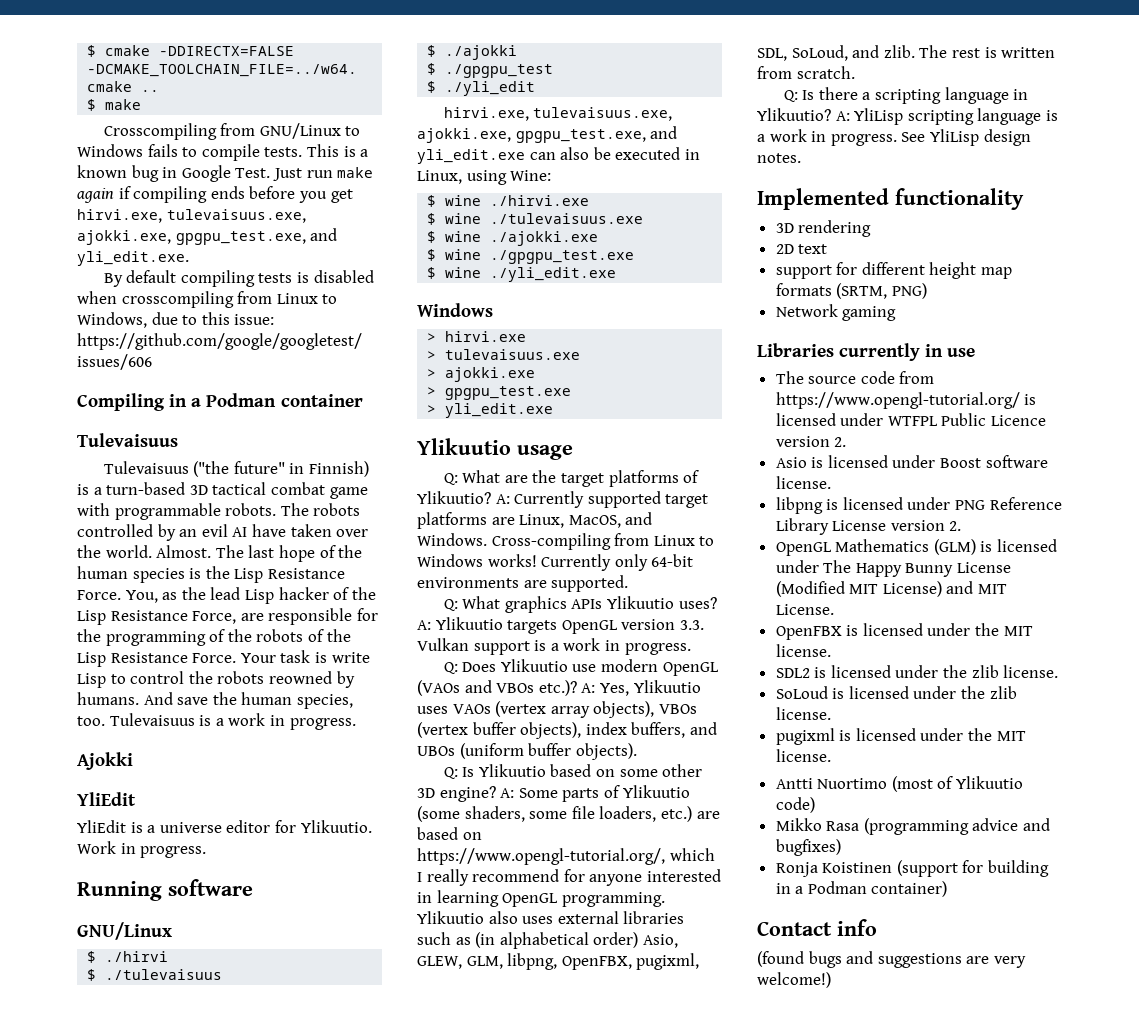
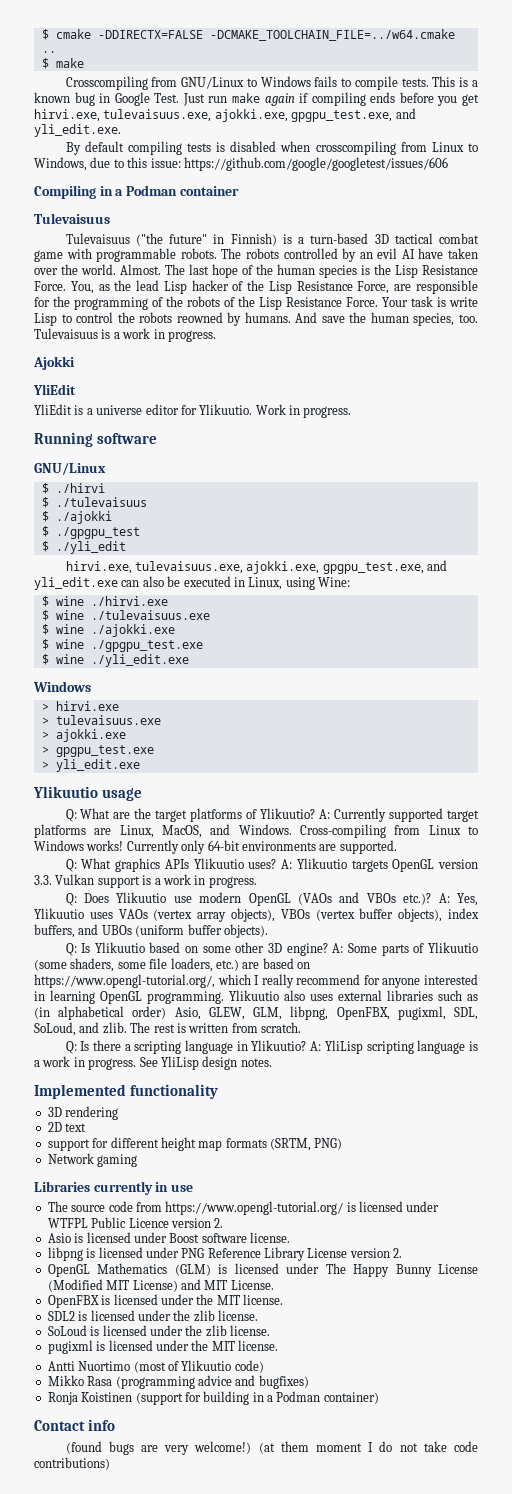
- (found bugs and suggestions are very welcome!)
+ (found bugs are very welcome!)
+ (at them moment I do not take code contributions)

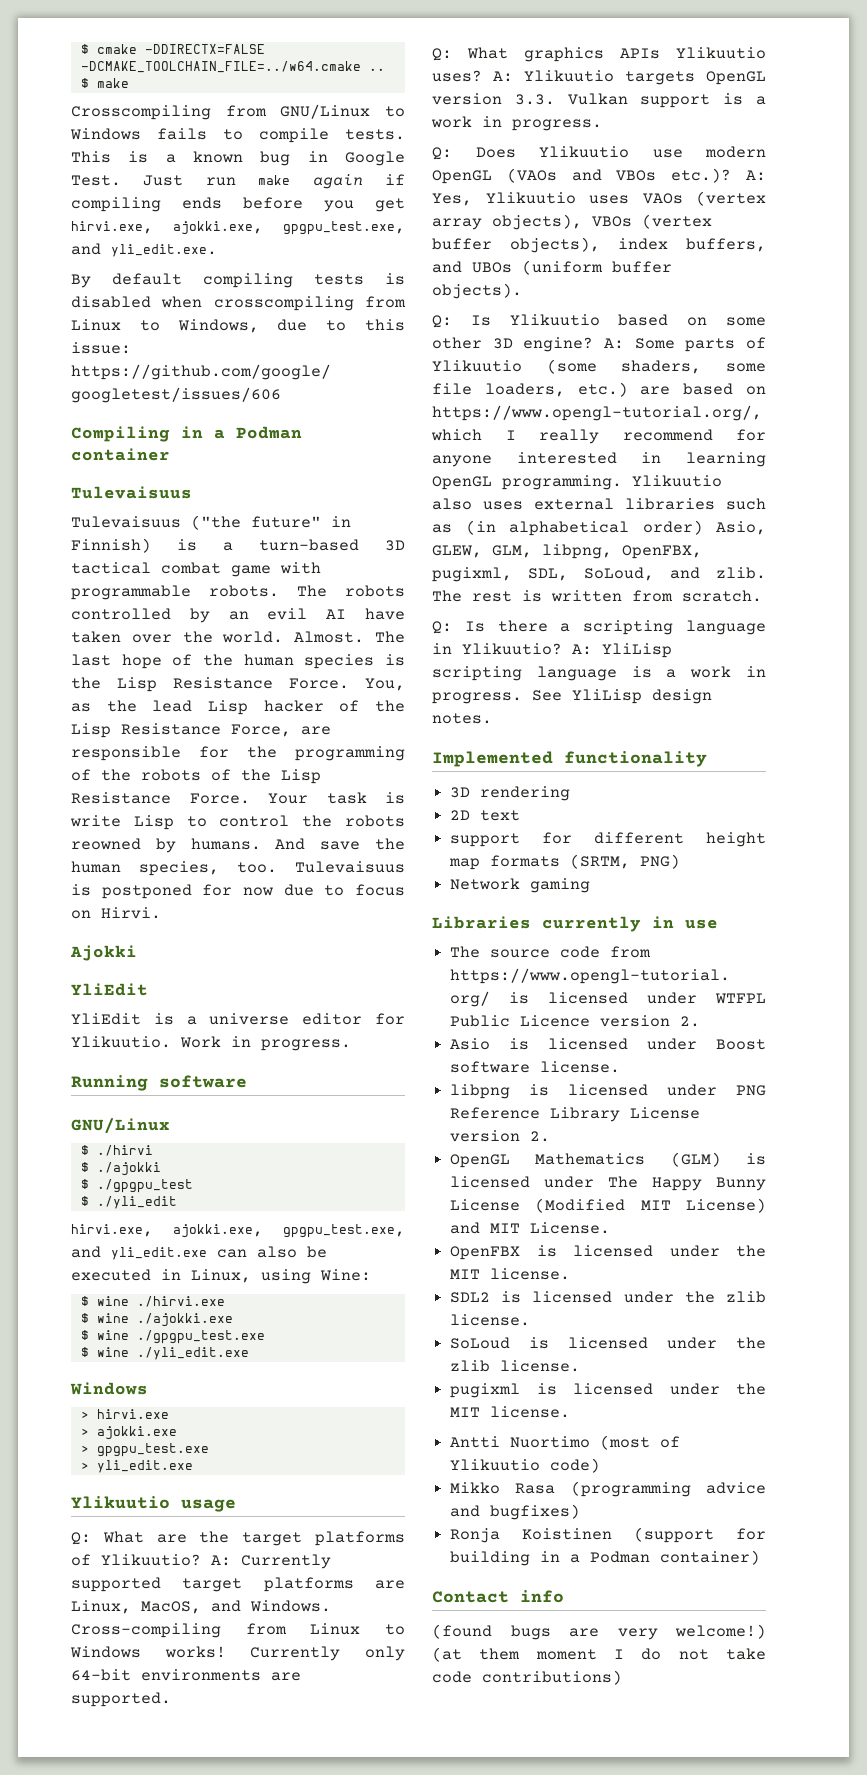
- Just run make again if compiling ends before you get hirvi.exe, tulevaisuus.exe, ajokki.exe, gpgpu_test.exe, and yli_edit.exe.
+ Just run make again if compiling ends before you get hirvi.exe, ajokki.exe, gpgpu_test.exe, and yli_edit.exe.
- Tulevaisuus is a work in progress.
+ Tulevaisuus is postponed for now due to focus on Hirvi.
- $ ./tulevaisuus
- hirvi.exe, tulevaisuus.exe, ajokki.exe, gpgpu_test.exe, and yli_edit.exe can also be executed in Linux, using Wine:
+ hirvi.exe, ajokki.exe, gpgpu_test.exe, and yli_edit.exe can also be executed in Linux, using Wine:
- $ wine ./tulevaisuus.exe
- > tulevaisuus.exe

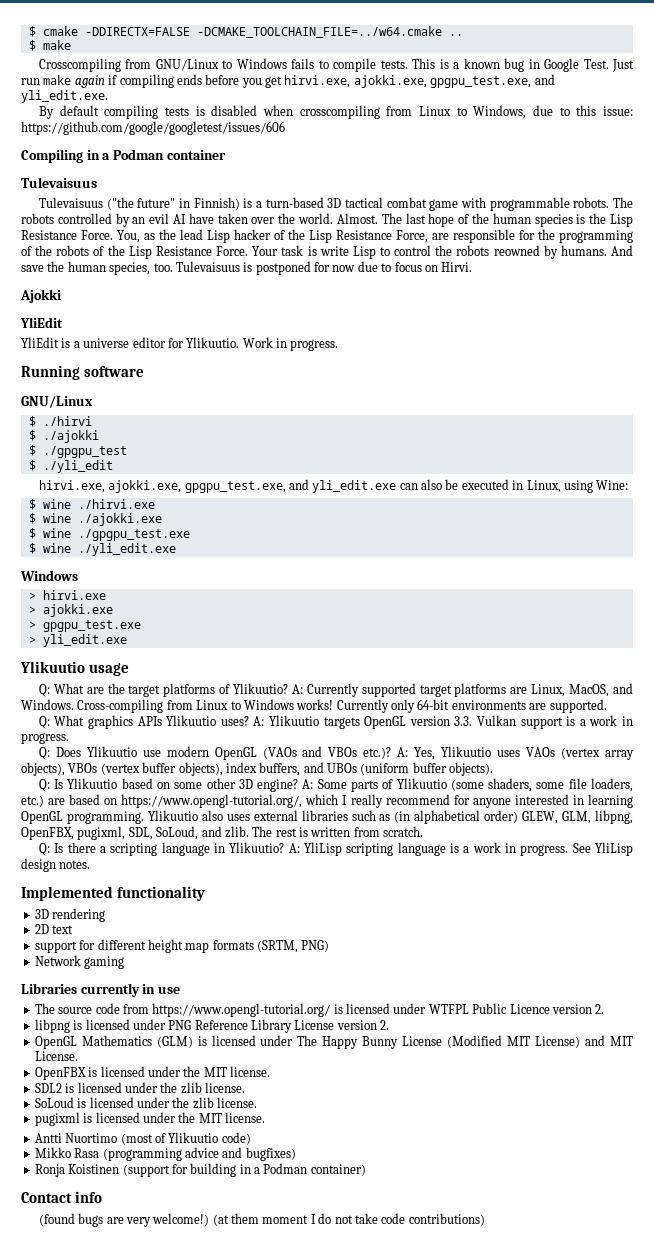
- Ylikuutio also uses external libraries such as (in alphabetical order) Asio, GLEW, GLM, libpng, OpenFBX, pugixml, SDL, SoLoud, and zlib.
+ Ylikuutio also uses external libraries such as (in alphabetical order) GLEW, GLM, libpng, OpenFBX, pugixml, SDL, SoLoud, and zlib.
- Asio is licensed under Boost software license.

